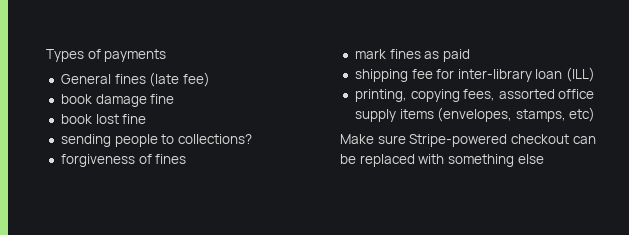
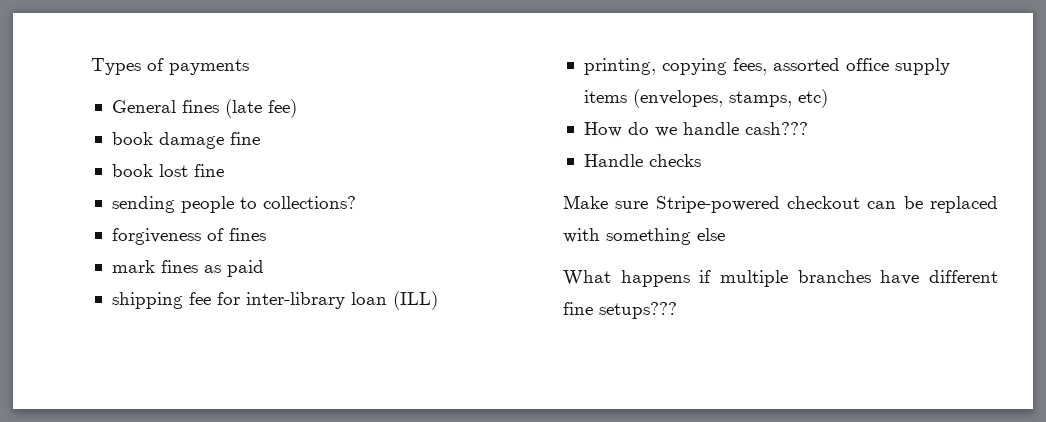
+ How do we handle cash???
+ Handle checks
+ What happens if multiple branches have different fine setups???

